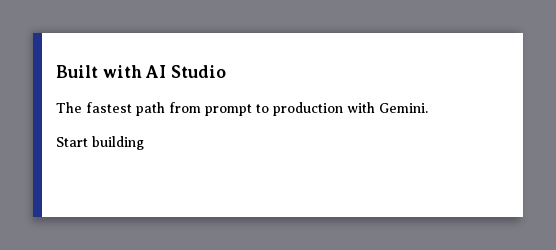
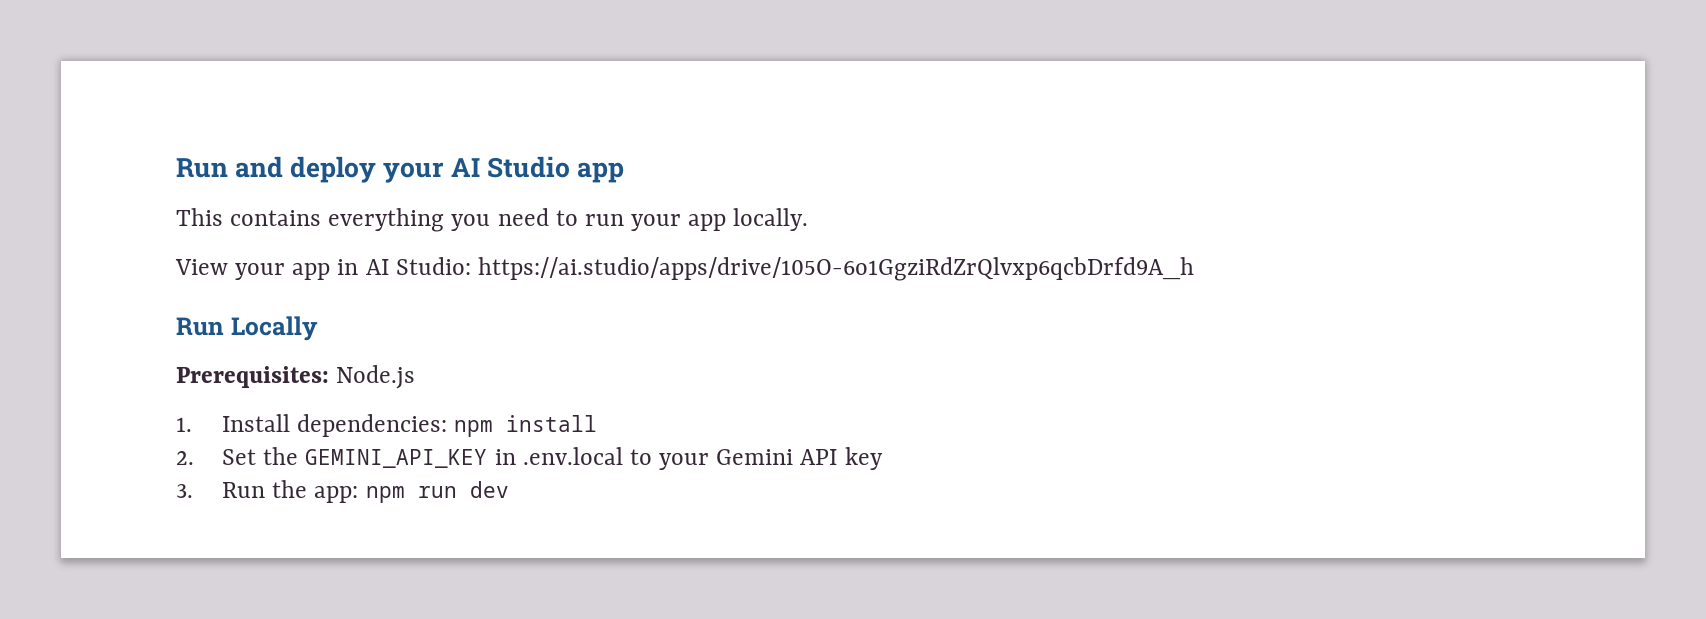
- Built with AI Studio
- The fastest path from prompt to production with Gemini.
- Start building
+ Run and deploy your AI Studio app
+ This contains everything you need to run your app locally.
+ View your app in AI Studio: https://ai.studio/apps/drive/105O-6o1GgziRdZrQlvxp6qcbDrfd9A_h
+ Run Locally
+ Prerequisites: Node.js
+ 1. Install dependencies: npm install
+ 2. Set the GEMINI_API_KEY in .env.local to your Gemini API key
+ 3. Run the app: npm run dev

